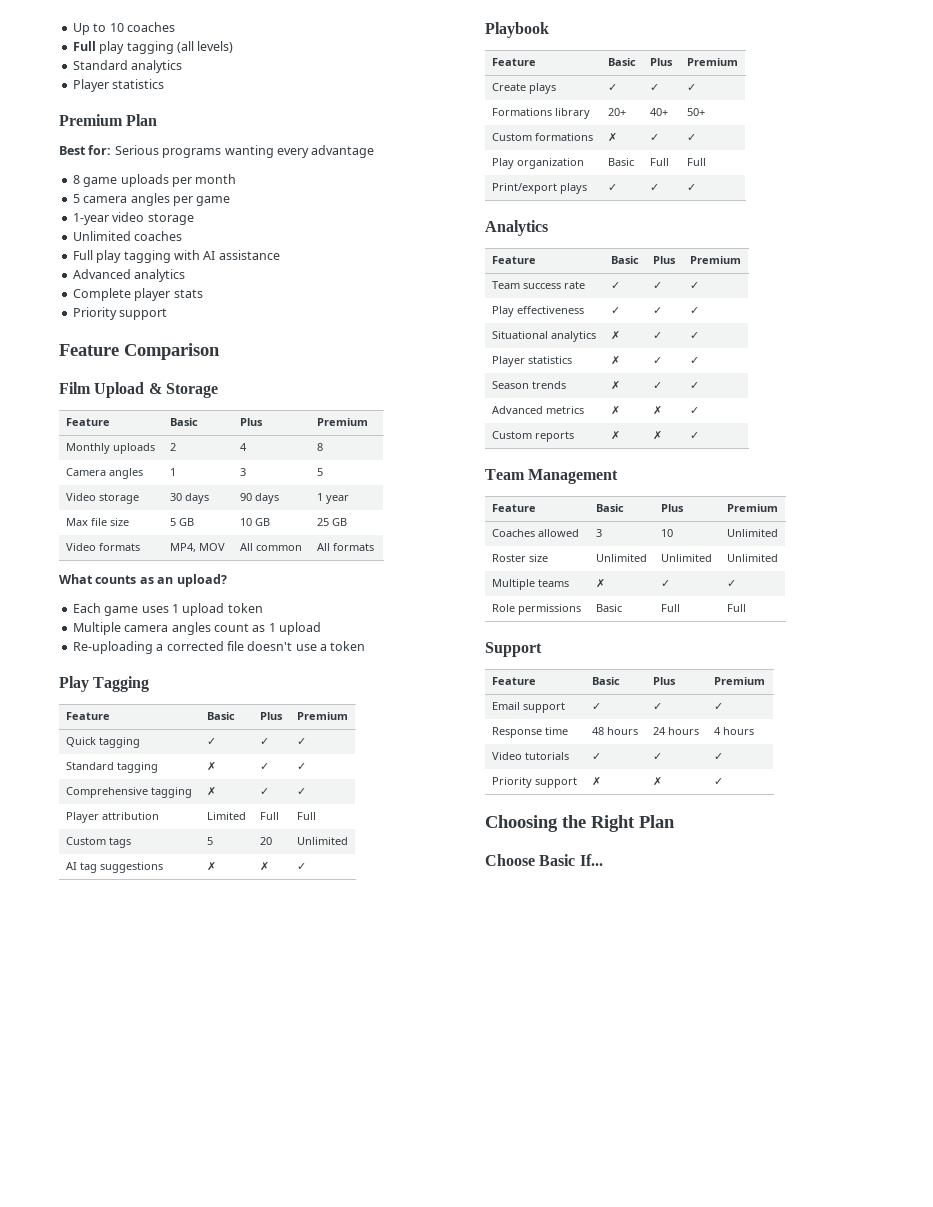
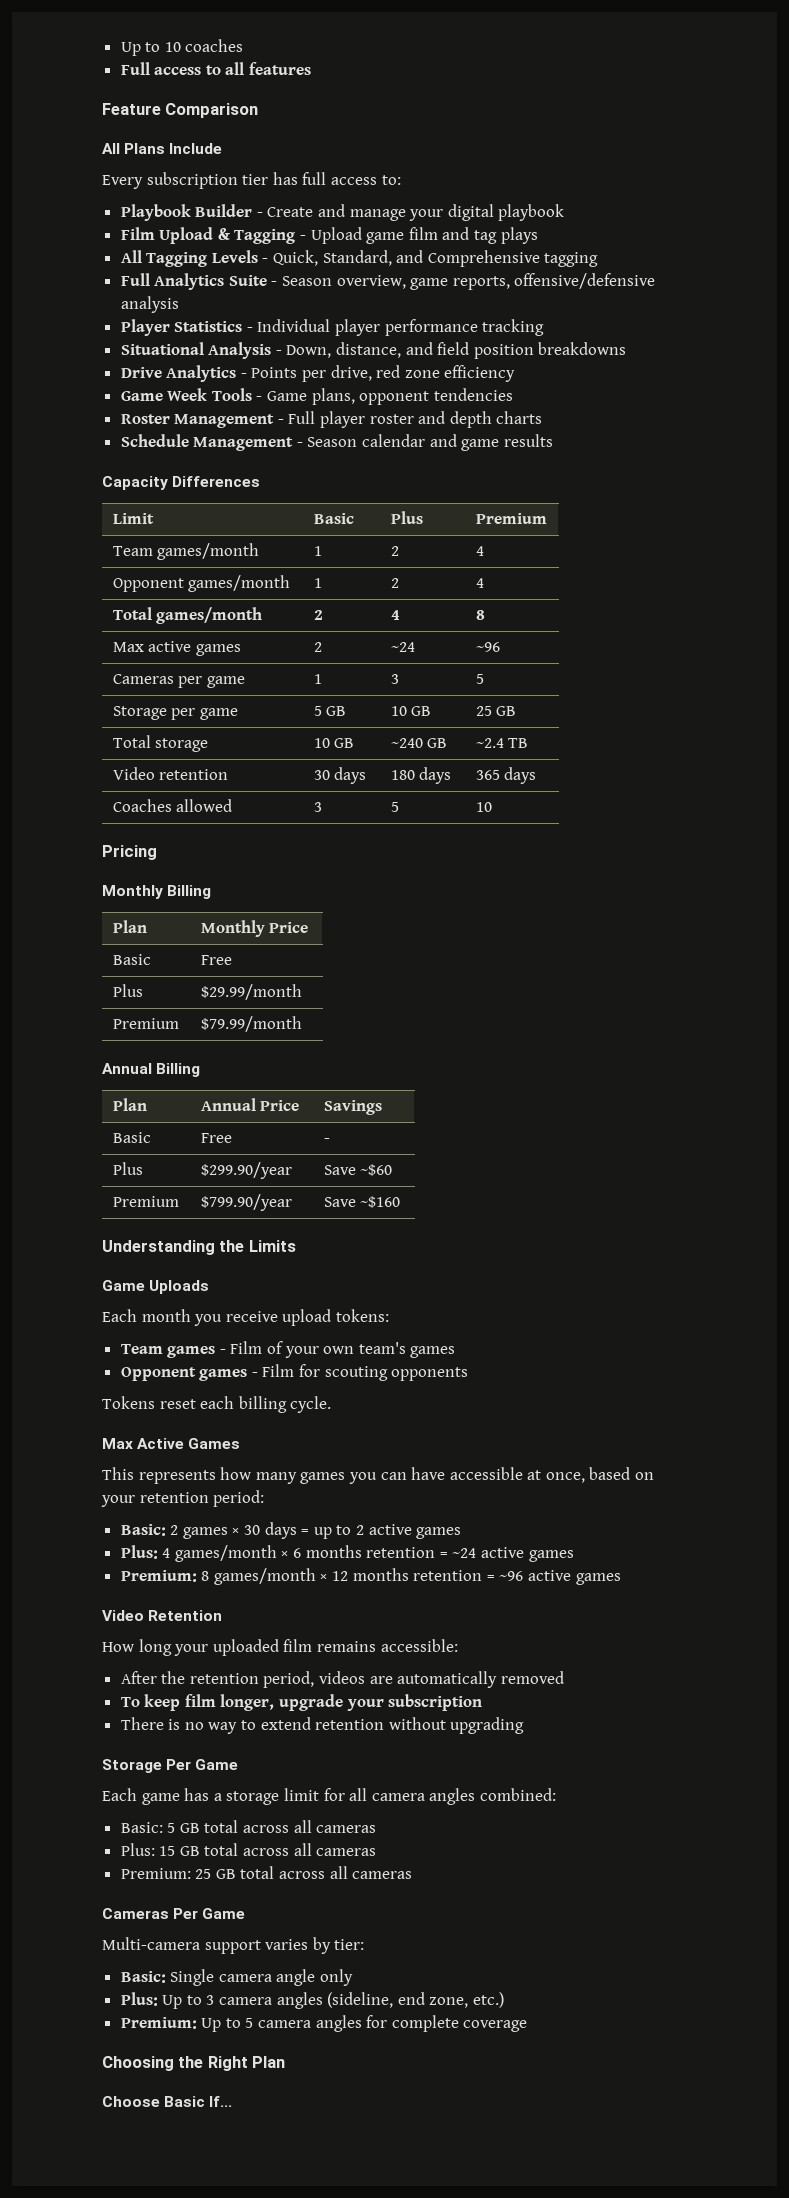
- Full play tagging (all levels)
- Standard analytics
- Player statistics
- Premium Plan
- Best for: Serious programs wanting every advantage
- 8 game uploads per month
- 5 camera angles per game
- 1-year video storage
- Unlimited coaches
- Full play tagging with AI assistance
- Advanced analytics
- Complete player stats
- Priority support
+ Full access to all features
  Feature Comparison
- Film Upload & Storage
- Feature | Basic | Plus | Premium
- Monthly uploads | 2 | 4 | 8
- Camera angles | 1 | 3 | 5
- Video storage | 30 days | 90 days | 1 year
- Max file size | 5 GB | 10 GB | 25 GB
+ All Plans Include
+ Every subscription tier has full access to:
+ Playbook Builder - Create and manage your digital playbook
+ Film Upload & Tagging - Upload game film and tag plays
+ All Tagging Levels - Quick, Standard, and Comprehensive tagging
+ Full Analytics Suite - Season overview, game reports, offensive/defensive analysis
+ Player Statistics - Individual player performance tracking
+ Situational Analysis - Down, distance, and field position breakdowns
+ Drive Analytics - Points per drive, red zone efficiency
+ Game Week Tools - Game plans, opponent tendencies
+ Roster Management - Full player roster and depth charts
+ Schedule Management - Season calendar and game results
+ Capacity Differences
+ Limit | Basic | Plus | Premium
+ Team games/month | 1 | 2 | 4
+ Opponent games/month | 1 | 2 | 4
+ Total games/month | 2 | 4 | 8
+ Max active games | 2 | ~24 | ~96
+ Cameras per game | 1 | 3 | 5
+ Storage per game | 5 GB | 10 GB | 25 GB
- Video formats | MP4, MOV | All common | All formats
- What counts as an upload?
- Each game uses 1 upload token
- Multiple camera angles count as 1 upload
- Re-uploading a corrected file doesn't use a token
- Play Tagging
- Feature | Basic | Plus | Premium
- Quick tagging | ✓ | ✓ | ✓
- Standard tagging | ✗ | ✓ | ✓
- Comprehensive tagging | ✗ | ✓ | ✓
- Player attribution | Limited | Full | Full
- Custom tags | 5 | 20 | Unlimited
- AI tag suggestions | ✗ | ✗ | ✓
- Playbook
- Feature | Basic | Plus | Premium
- Create plays | ✓ | ✓ | ✓
- Formations library | 20+ | 40+ | 50+
- Custom formations | ✗ | ✓ | ✓
- Play organization | Basic | Full | Full
- Print/export plays | ✓ | ✓ | ✓
- Analytics
- Feature | Basic | Plus | Premium
- Team success rate | ✓ | ✓ | ✓
- Play effectiveness | ✓ | ✓ | ✓
- Situational analytics | ✗ | ✓ | ✓
- Player statistics | ✗ | ✓ | ✓
- Season trends | ✗ | ✓ | ✓
- Advanced metrics | ✗ | ✗ | ✓
- Custom reports | ✗ | ✗ | ✓
- Team Management
- Feature | Basic | Plus | Premium
+ Total storage | 10 GB | ~240 GB | ~2.4 TB
+ Video retention | 30 days | 180 days | 365 days
- Coaches allowed | 3 | 10 | Unlimited
- Roster size | Unlimited | Unlimited | Unlimited
- Multiple teams | ✗ | ✓ | ✓
- Role permissions | Basic | Full | Full
- Support
- Feature | Basic | Plus | Premium
- Email support | ✓ | ✓ | ✓
- Response time | 48 hours | 24 hours | 4 hours
- Video tutorials | ✓ | ✓ | ✓
- Priority support | ✗ | ✗ | ✓
+ Coaches allowed | 3 | 5 | 10
+ Pricing
+ Monthly Billing
+ Plan | Monthly Price
+ Basic | Free
+ Plus | $29.99/month
+ Premium | $79.99/month
+ Annual Billing
+ Plan | Annual Price | Savings
+ Basic | Free | -
+ Plus | $299.90/year | Save ~$60
+ Premium | $799.90/year | Save ~$160
+ Understanding the Limits
+ Game Uploads
+ Each month you receive upload tokens:
+ Team games - Film of your own team's games
+ Opponent games - Film for scouting opponents
+ Tokens reset each billing cycle.
+ Max Active Games
+ This represents how many games you can have accessible at once, based on your retention period:
+ Basic: 2 games × 30 days = up to 2 active games
+ Plus: 4 games/month × 6 months retention = ~24 active games
+ Premium: 8 games/month × 12 months retention = ~96 active games
+ Video Retention
+ How long your uploaded film remains accessible:
+ After the retention period, videos are automatically removed
+ To keep film longer, upgrade your subscription
+ There is no way to extend retention without upgrading
+ Storage Per Game
+ Each game has a storage limit for all camera angles combined:
+ Basic: 5 GB total across all cameras
+ Plus: 15 GB total across all cameras
+ Premium: 25 GB total across all cameras
+ Cameras Per Game
+ Multi-camera support varies by tier:
+ Basic: Single camera angle only
+ Plus: Up to 3 camera angles (sideline, end zone, etc.)
+ Premium: Up to 5 camera angles for complete coverage

